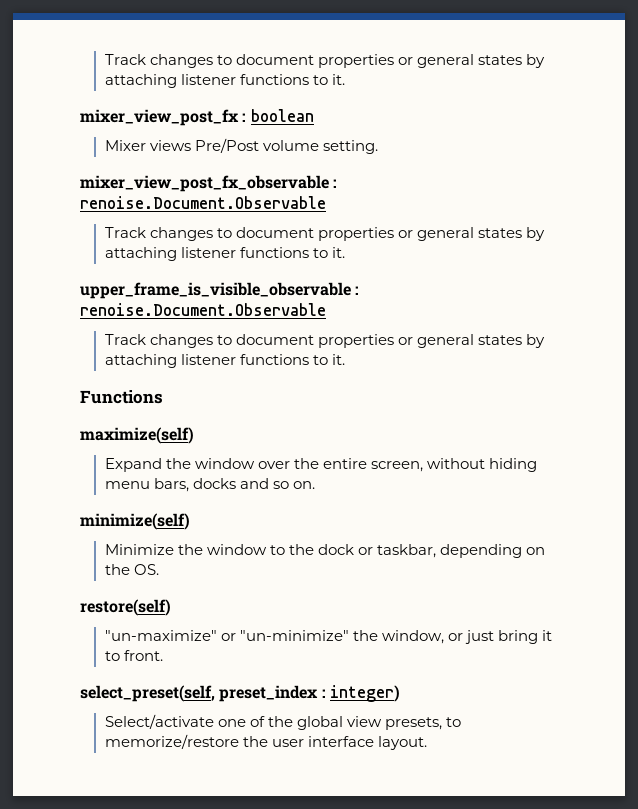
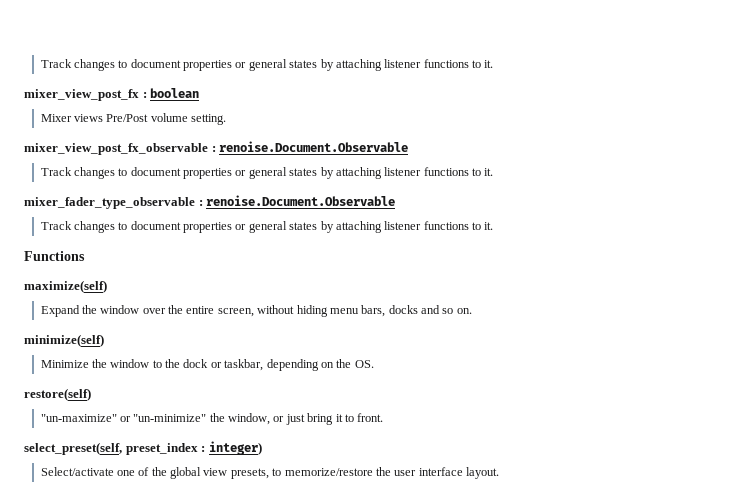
- upper_frame_is_visible_observable : renoise.Document.Observable
+ mixer_fader_type_observable : renoise.Document.Observable

